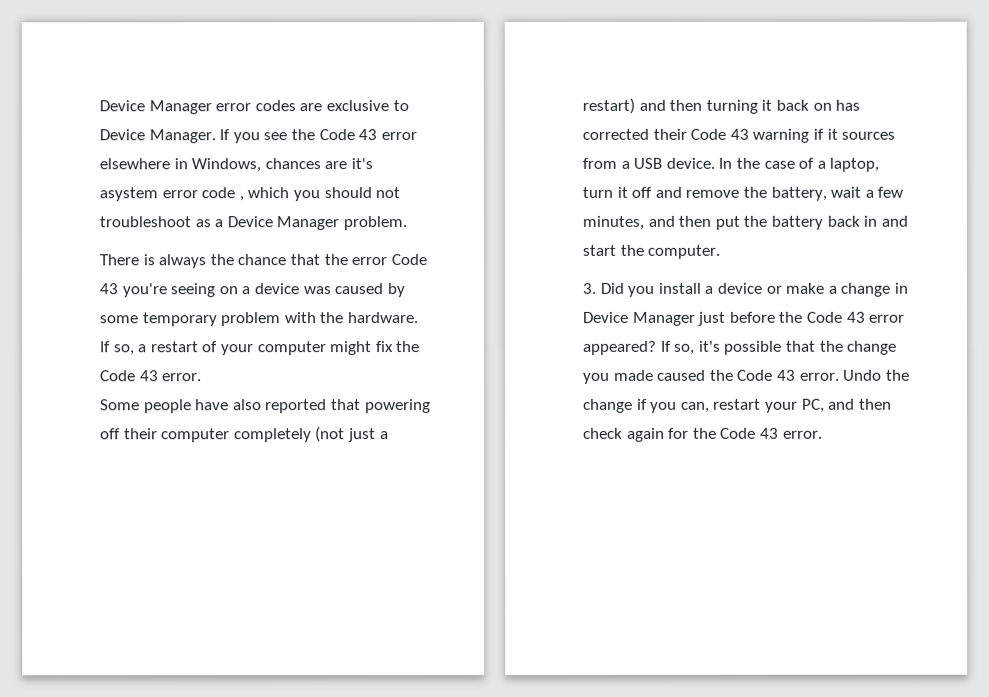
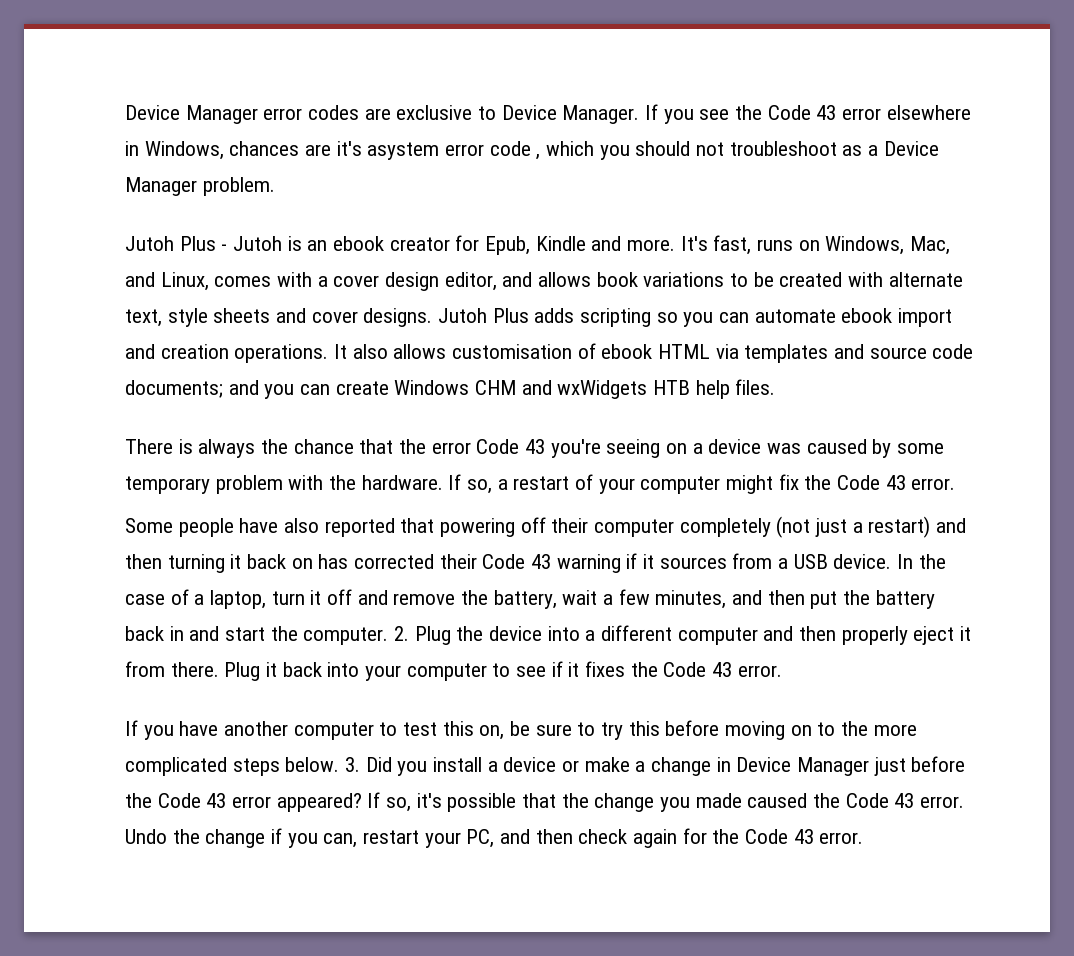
+ Jutoh Plus - Jutoh is an ebook creator for Epub, Kindle and more. It's fast, runs on Windows, Mac, and Linux, comes with a cover design editor, and allows book variations to be created with alternate text, style sheets and cover designs. Jutoh Plus adds scripting so you can automate ebook import and creation operations. It also allows customisation of ebook HTML via templates and source code documents; and you can create Windows CHM and wxWidgets HTB help files.
- In the case of a laptop, turn it off and remove the battery, wait a few minutes, and then put the battery back in and start the computer.
- 3. Did you install a device or make a change in Device Manager just before the Code 43 error appeared?
+ In the case of a laptop, turn it off and remove the battery, wait a few minutes, and then put the battery back in and start the computer. 2. Plug the device into a different computer and then properly eject it from there. Plug it back into your computer to see if it fixes the Code 43 error.
+ If you have another computer to test this on, be sure to try this before moving on to the more complicated steps below. 3. Did you install a device or make a change in Device Manager just before the Code 43 error appeared?

